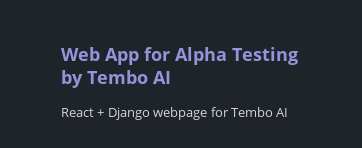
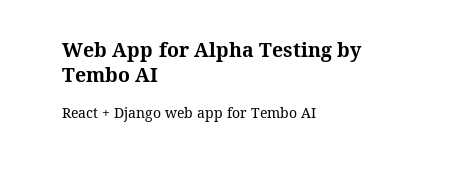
- React + Django webpage for Tembo AI
+ React + Django web app for Tembo AI

